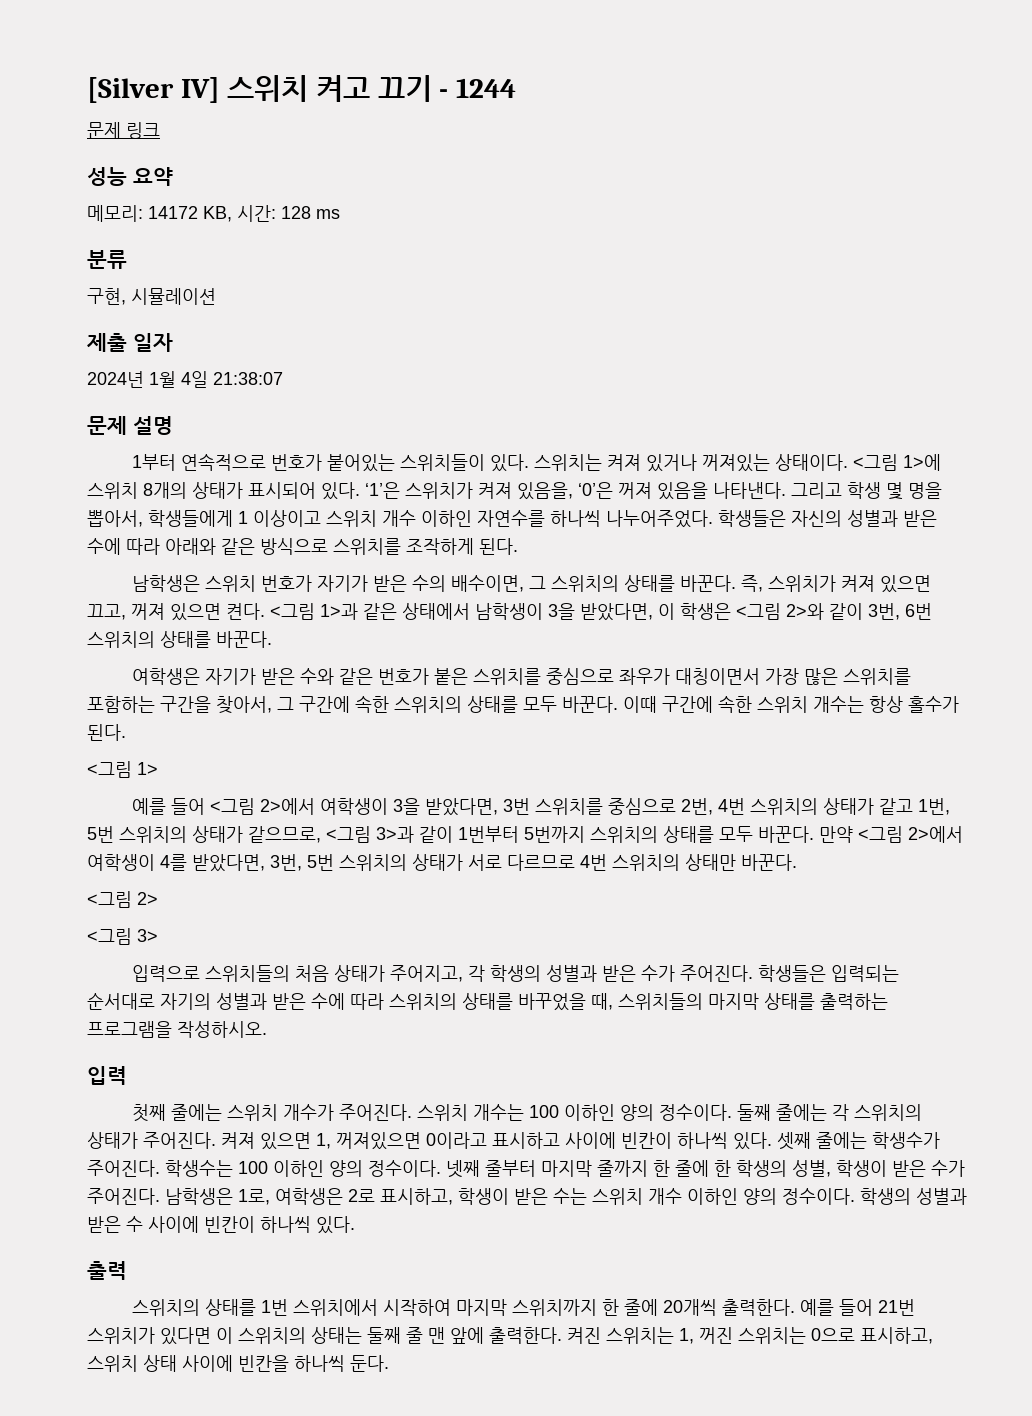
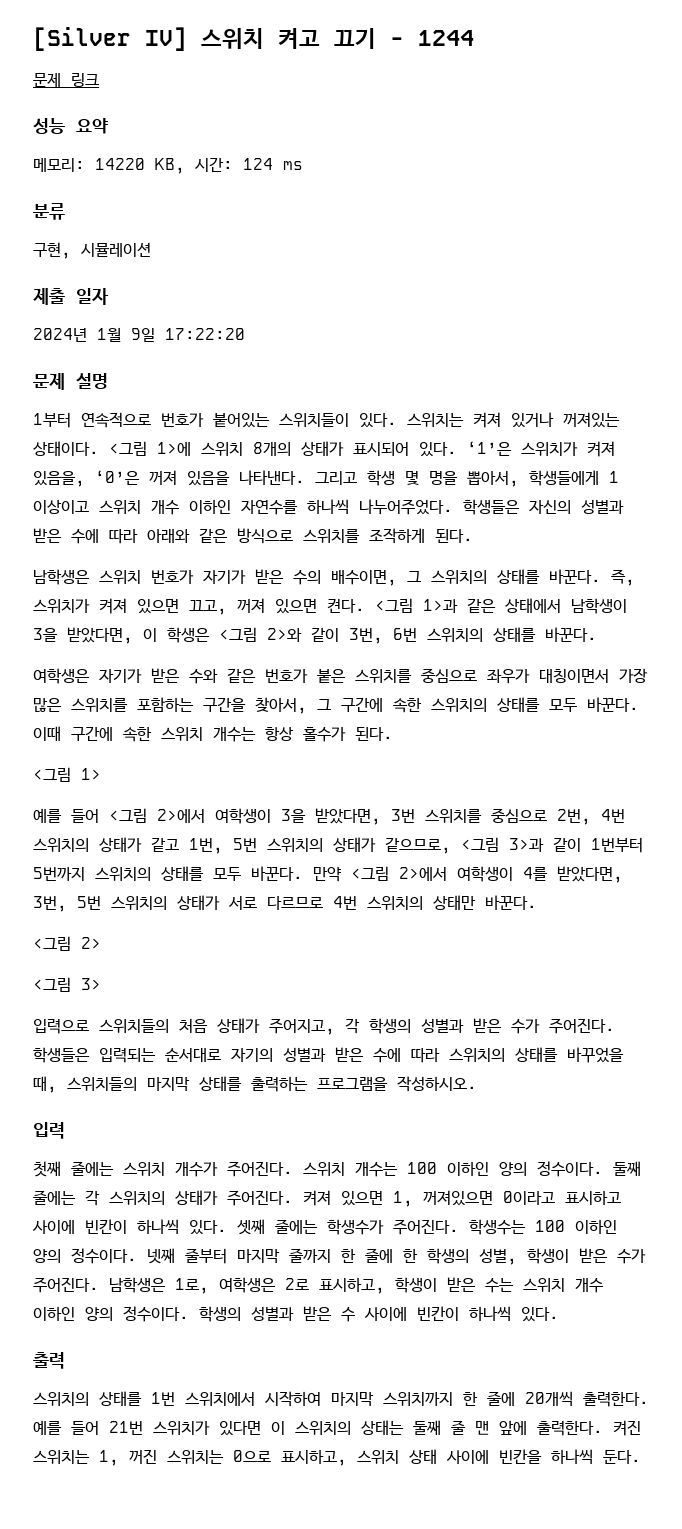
- 메모리: 14172 KB, 시간: 128 ms
+ 메모리: 14220 KB, 시간: 124 ms
- 2024년 1월 4일 21:38:07
+ 2024년 1월 9일 17:22:20

